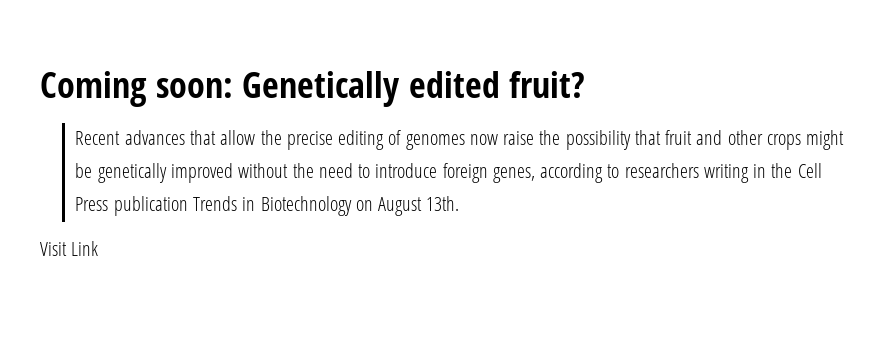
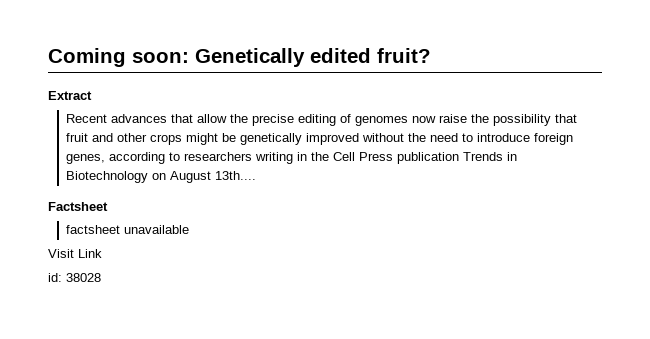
+ Extract
- Recent advances that allow the precise editing of genomes now raise the possibility that fruit and other crops might be genetically improved without the need to introduce foreign genes, according to researchers writing in the Cell Press publication Trends in Biotechnology on August 13th.
+ Recent advances that allow the precise editing of genomes now raise the possibility that fruit and other crops might be genetically improved without the need to introduce foreign genes, according to researchers writing in the Cell Press publication Trends in Biotechnology on August 13th....
+ Factsheet
+ factsheet unavailable
+ id: 38028

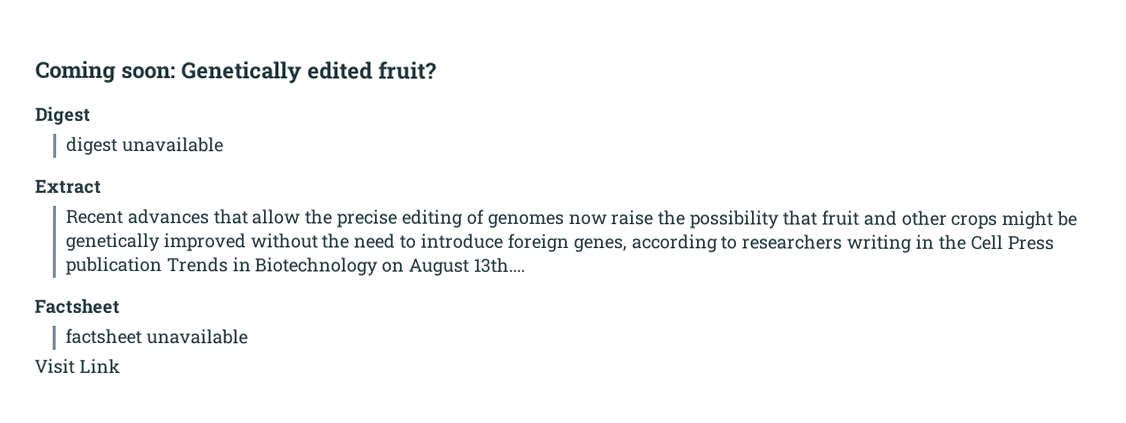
+ Digest
+ digest unavailable
- id: 38028

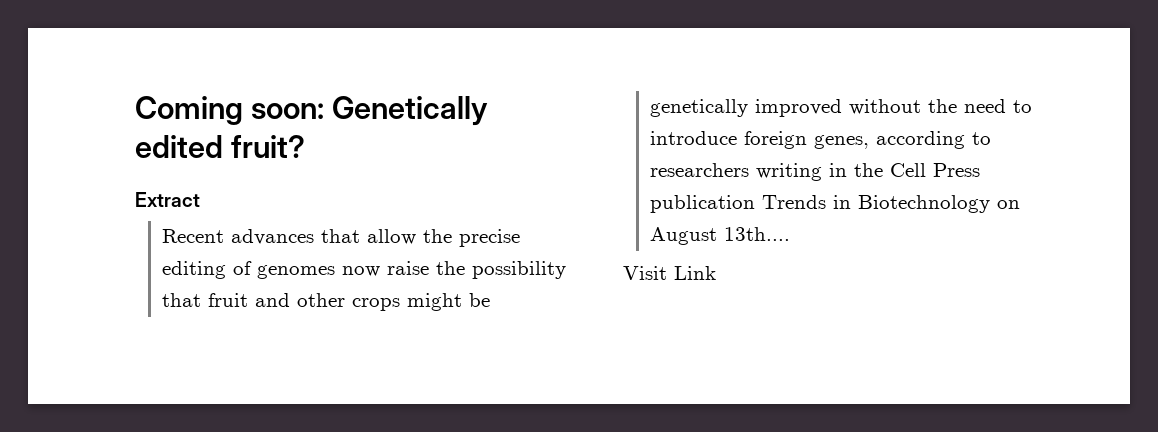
- Digest
- digest unavailable
- Factsheet
- factsheet unavailable

